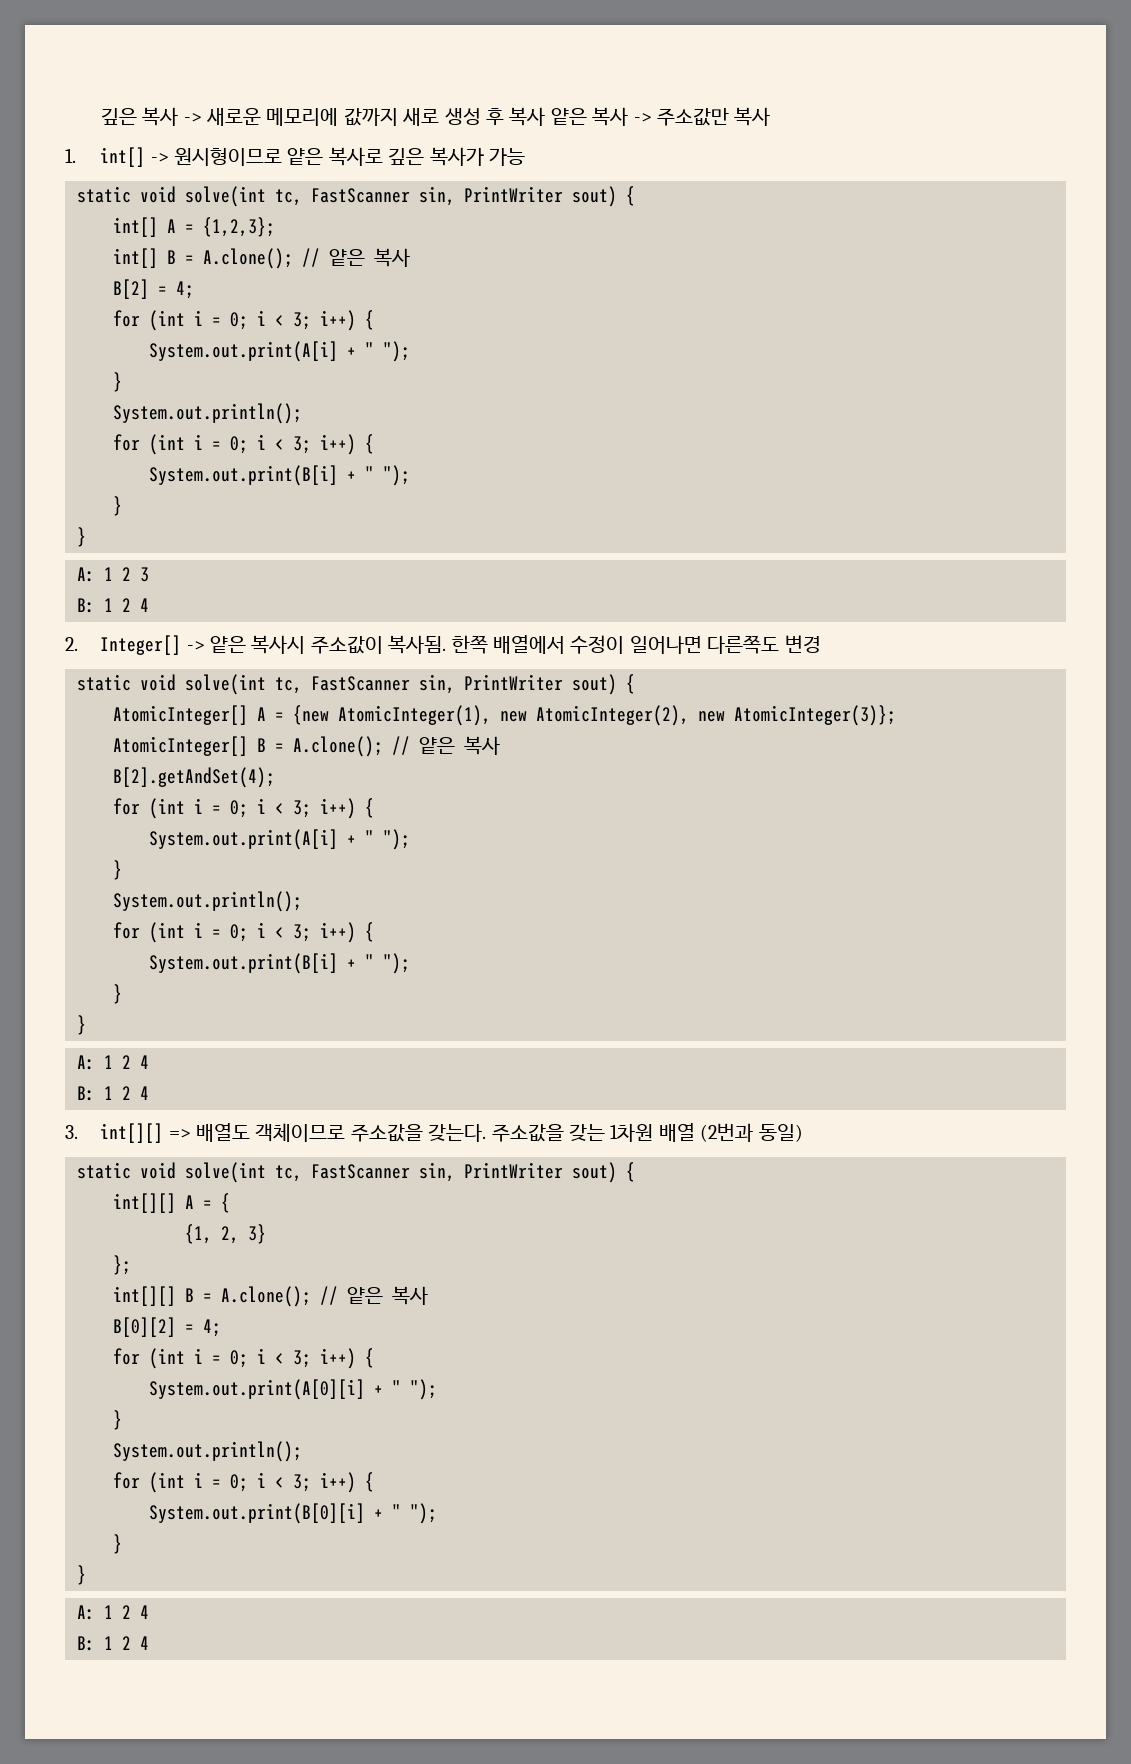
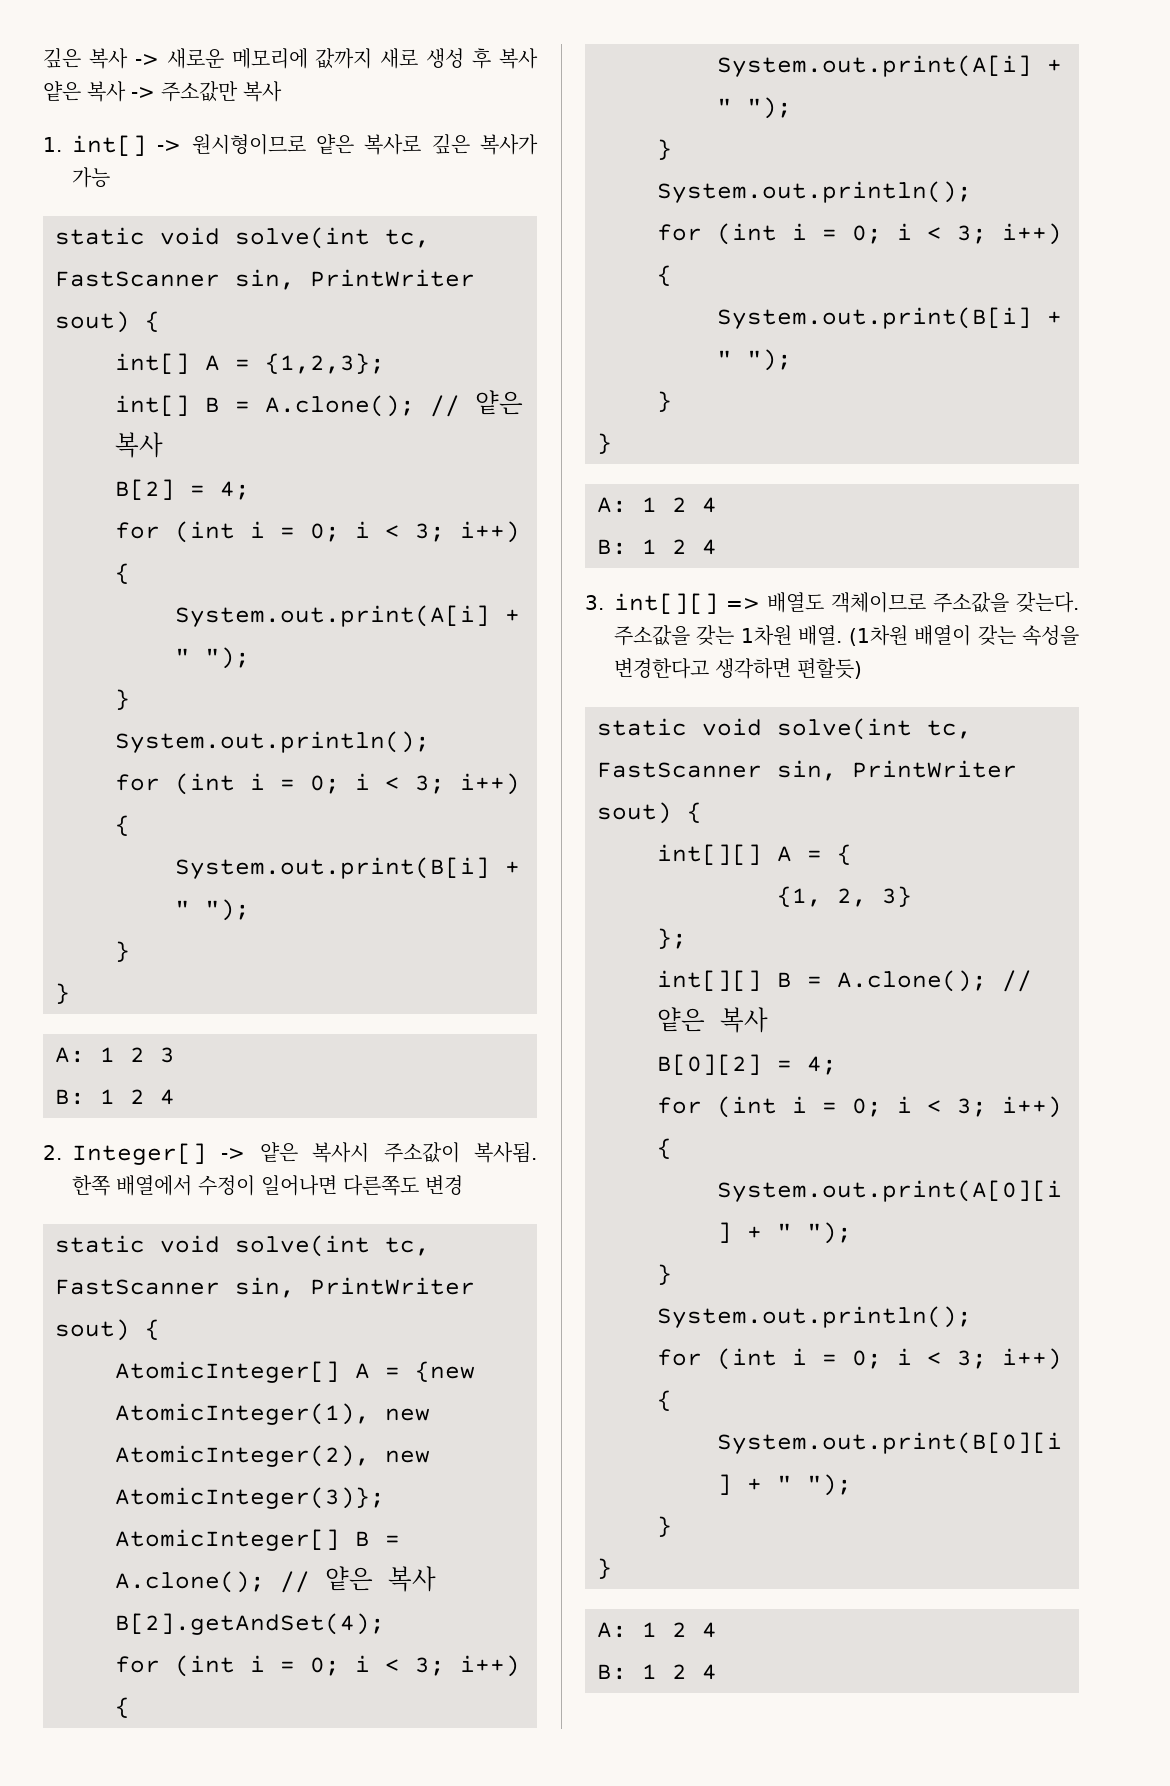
- 주소값을 갖는 1차원 배열 (2번과 동일)
+ 주소값을 갖는 1차원 배열. (1차원 배열이 갖는 속성을 변경한다고 생각하면 편할듯)

